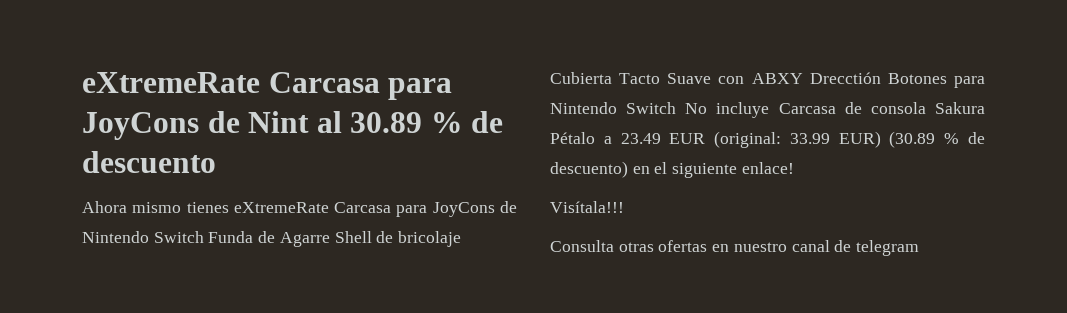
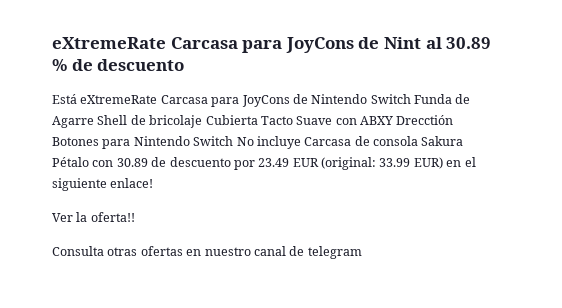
- Ahora mismo tienes eXtremeRate Carcasa para JoyCons de Nintendo Switch Funda de Agarre Shell de bricolaje Cubierta Tacto Suave con ABXY Drecctión Botones para Nintendo Switch No incluye Carcasa de consola Sakura Pétalo a 23.49 EUR (original: 33.99 EUR) (30.89 % de descuento) en el siguiente enlace!
+ Está eXtremeRate Carcasa para JoyCons de Nintendo Switch Funda de Agarre Shell de bricolaje Cubierta Tacto Suave con ABXY Drecctión Botones para Nintendo Switch No incluye Carcasa de consola Sakura Pétalo con 30.89 de descuento por 23.49 EUR (original: 33.99 EUR) en el siguiente enlace!
- Visítala!!!
+ Ver la oferta!!

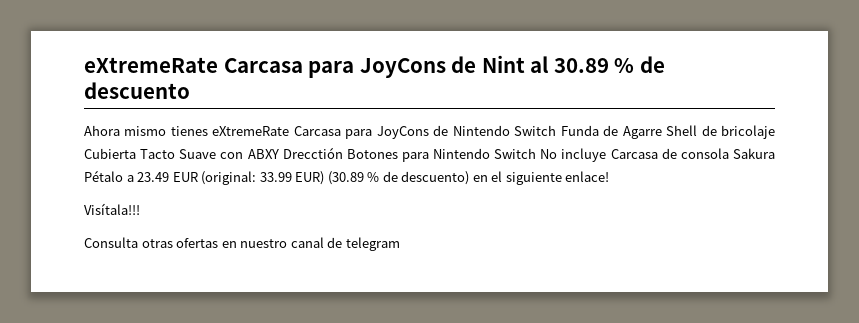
- Está eXtremeRate Carcasa para JoyCons de Nintendo Switch Funda de Agarre Shell de bricolaje Cubierta Tacto Suave con ABXY Drecctión Botones para Nintendo Switch No incluye Carcasa de consola Sakura Pétalo con 30.89 de descuento por 23.49 EUR (original: 33.99 EUR) en el siguiente enlace!
+ Ahora mismo tienes eXtremeRate Carcasa para JoyCons de Nintendo Switch Funda de Agarre Shell de bricolaje Cubierta Tacto Suave con ABXY Drecctión Botones para Nintendo Switch No incluye Carcasa de consola Sakura Pétalo a 23.49 EUR (original: 33.99 EUR) (30.89 % de descuento) en el siguiente enlace!
- Ver la oferta!!
+ Visítala!!!

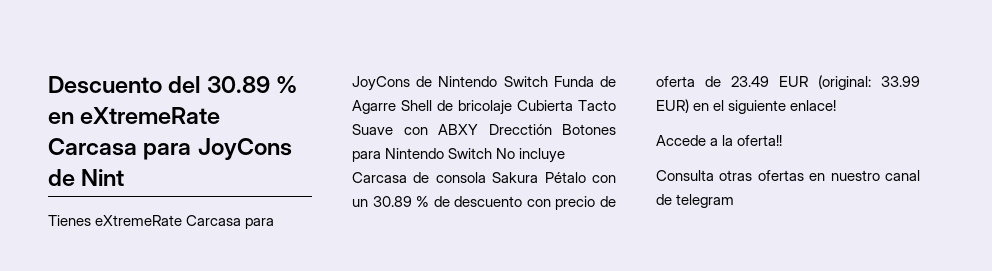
- eXtremeRate Carcasa para JoyCons de Nint al 30.89 % de descuento
- Ahora mismo tienes eXtremeRate Carcasa para JoyCons de Nintendo Switch Funda de Agarre Shell de bricolaje Cubierta Tacto Suave con ABXY Drecctión Botones para Nintendo Switch No incluye Carcasa de consola Sakura Pétalo a 23.49 EUR (original: 33.99 EUR) (30.89 % de descuento) en el siguiente enlace!
+ Descuento del 30.89 % en eXtremeRate Carcasa para JoyCons de Nint
+ Tienes eXtremeRate Carcasa para JoyCons de Nintendo Switch Funda de Agarre Shell de bricolaje Cubierta Tacto Suave con ABXY Drecctión Botones para Nintendo Switch No incluye Carcasa de consola Sakura Pétalo con un 30.89 % de descuento con precio de oferta de 23.49 EUR (original: 33.99 EUR) en el siguiente enlace!
- Visítala!!!
+ Accede a la oferta!!

